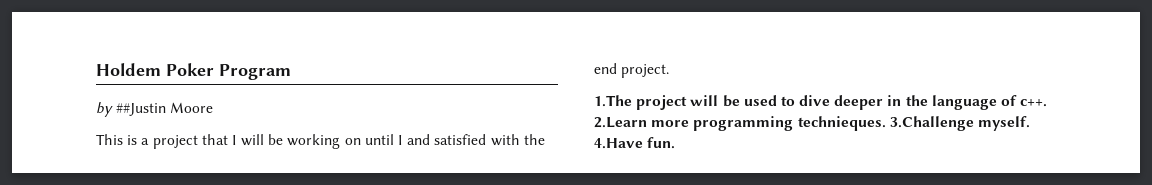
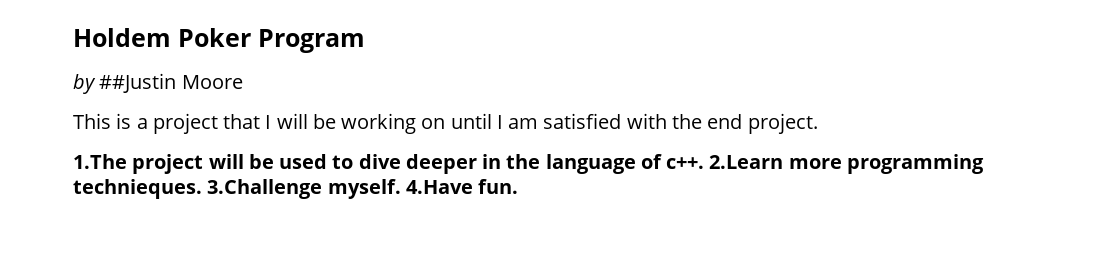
- This is a project that I will be working on until I and satisfied with the end project.
+ This is a project that I will be working on until I am satisfied with the end project.

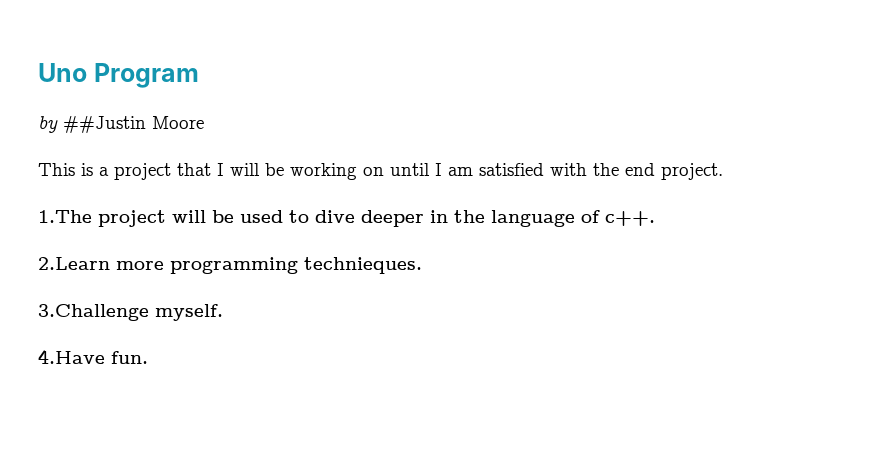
- Holdem Poker Program
+ Uno Program
- 1.The project will be used to dive deeper in the language of c++. 2.Learn more programming technieques. 3.Challenge myself. 4.Have fun.
+ 1.The project will be used to dive deeper in the language of c++.
+ 2.Learn more programming technieques.
+ 3.Challenge myself.
+ 4.Have fun.

